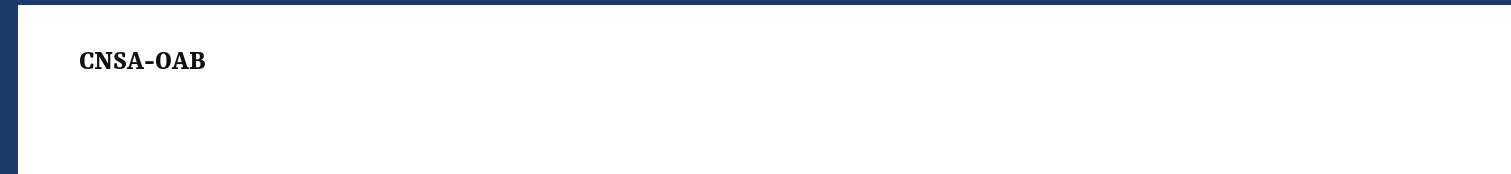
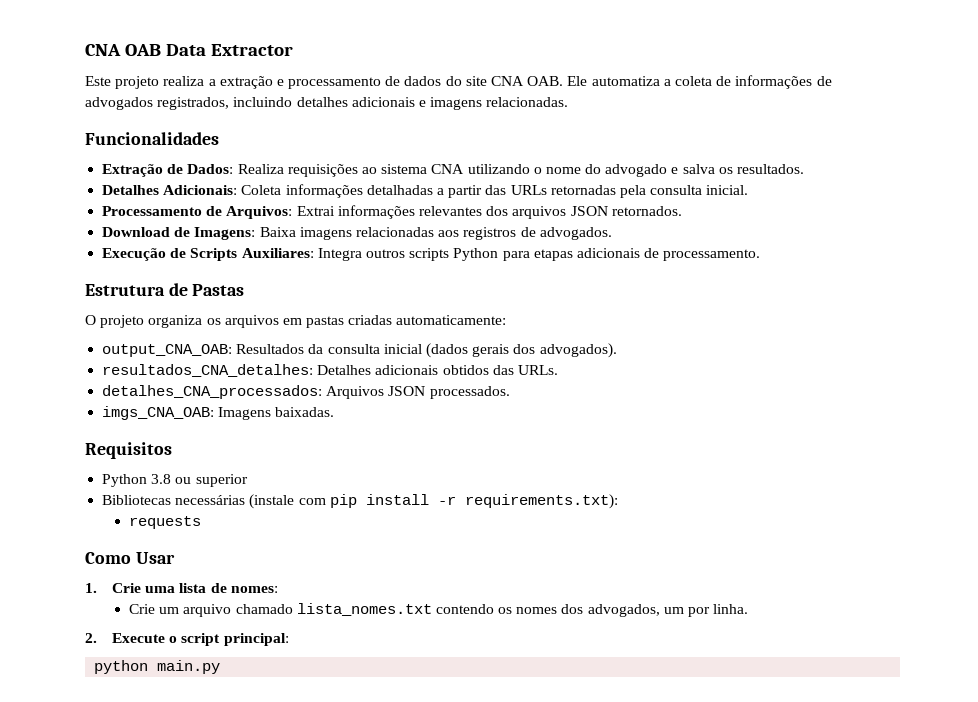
- CNSA-OAB
+ CNA OAB Data Extractor
+ Este projeto realiza a extração e processamento de dados do site CNA OAB. Ele automatiza a coleta de informações de advogados registrados, incluindo detalhes adicionais e imagens relacionadas.
+ Funcionalidades
+ Extração de Dados: Realiza requisições ao sistema CNA utilizando o nome do advogado e salva os resultados.
+ Detalhes Adicionais: Coleta informações detalhadas a partir das URLs retornadas pela consulta inicial.
+ Processamento de Arquivos: Extrai informações relevantes dos arquivos JSON retornados.
+ Download de Imagens: Baixa imagens relacionadas aos registros de advogados.
+ Execução de Scripts Auxiliares: Integra outros scripts Python para etapas adicionais de processamento.
+ Estrutura de Pastas
+ O projeto organiza os arquivos em pastas criadas automaticamente:
+ output_CNA_OAB: Resultados da consulta inicial (dados gerais dos advogados).
+ resultados_CNA_detalhes: Detalhes adicionais obtidos das URLs.
+ detalhes_CNA_processados: Arquivos JSON processados.
+ imgs_CNA_OAB: Imagens baixadas.
+ Requisitos
+ Python 3.8 ou superior
+ Bibliotecas necessárias (instale com pip install -r requirements.txt):
+ requests
+ Como Usar
+ 1. Crie uma lista de nomes:
+ Crie um arquivo chamado lista_nomes.txt contendo os nomes dos advogados, um por linha.
+ 2. Execute o script principal:
+ python main.py

